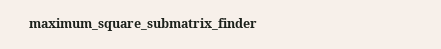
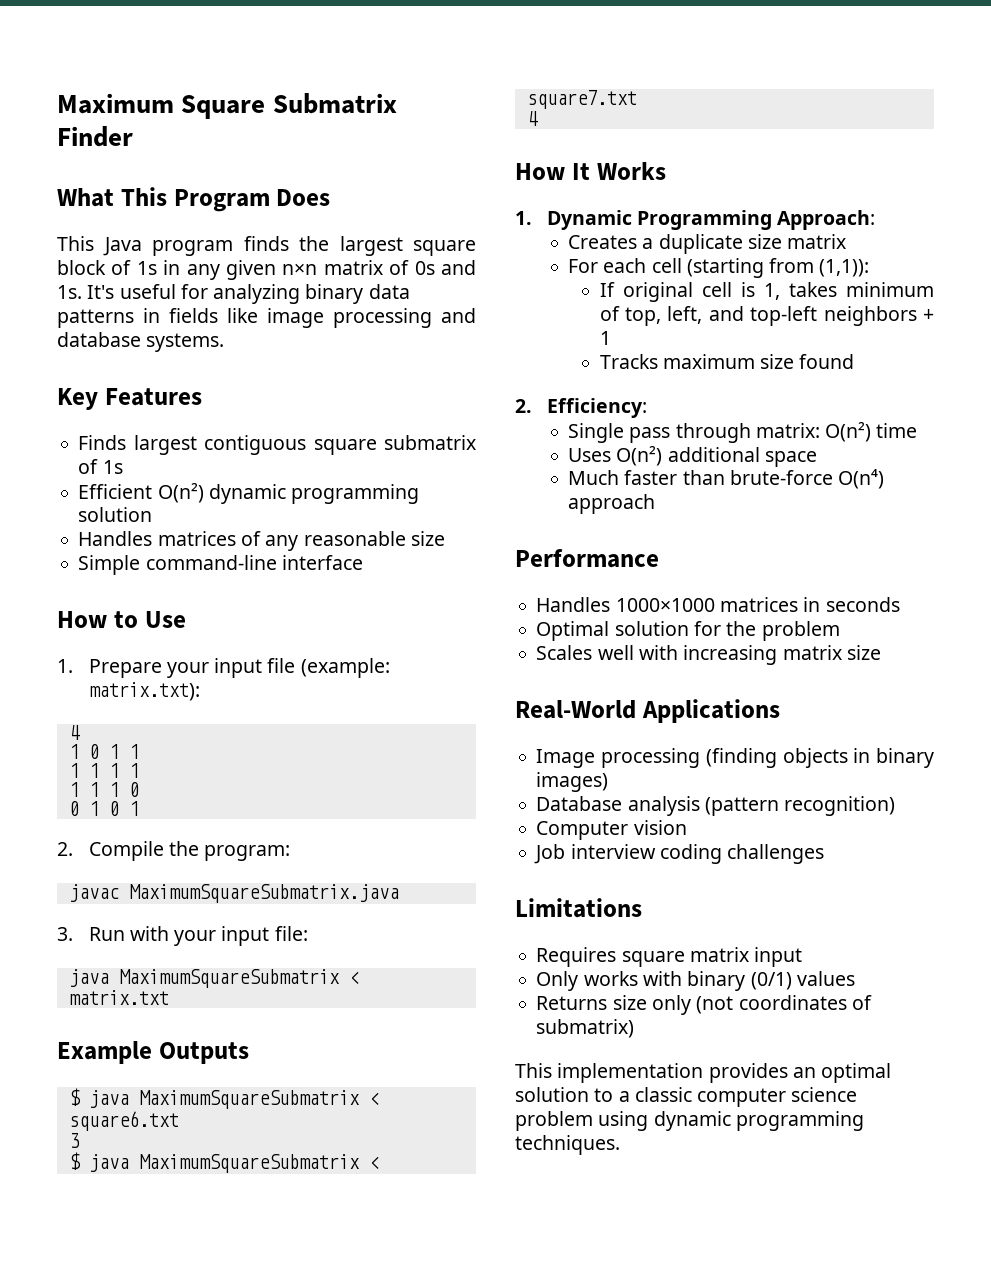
- maximum_square_submatrix_finder
+ Maximum Square Submatrix Finder
+ What This Program Does
+ This Java program finds the largest square block of 1s in any given n×n matrix of 0s and 1s. It's useful for analyzing binary data patterns in fields like image processing and database systems.
+ Key Features
+ Finds largest contiguous square submatrix of 1s
+ Efficient O(n²) dynamic programming solution
+ Handles matrices of any reasonable size
+ Simple command-line interface
+ How to Use
+ 1. Prepare your input file (example: matrix.txt):
+ 4
+ 1 0 1 1
+ 1 1 1 1
+ 1 1 1 0
+ 0 1 0 1
+ 2. Compile the program:
+ javac MaximumSquareSubmatrix.java
+ 3. Run with your input file:
+ java MaximumSquareSubmatrix < matrix.txt
+ Example Outputs
+ $ java MaximumSquareSubmatrix < square6.txt
+ 3
+ $ java MaximumSquareSubmatrix < square7.txt
+ 4
+ How It Works
+ 1. Dynamic Programming Approach:
+ Creates a duplicate size matrix
+ For each cell (starting from (1,1)):
+ If original cell is 1, takes minimum of top, left, and top-left neighbors + 1
+ Tracks maximum size found
+ 2. Efficiency:
+ Single pass through matrix: O(n²) time
+ Uses O(n²) additional space
+ Much faster than brute-force O(n⁴) approach
+ Performance
+ Handles 1000×1000 matrices in seconds
+ Optimal solution for the problem
+ Scales well with increasing matrix size
+ Real-World Applications
+ Image processing (finding objects in binary images)
+ Database analysis (pattern recognition)
+ Computer vision
+ Job interview coding challenges
+ Limitations
+ Requires square matrix input
+ Only works with binary (0/1) values
+ Returns size only (not coordinates of submatrix)
+ This implementation provides an optimal solution to a classic computer science problem using dynamic programming techniques.

